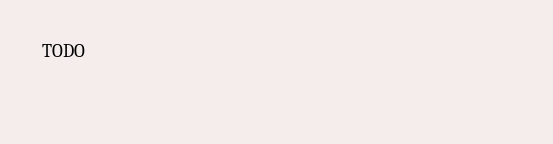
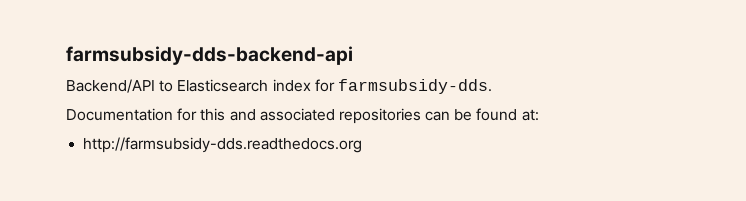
- TODO
+ farmsubsidy-dds-backend-api
+ Backend/API to Elasticsearch index for farmsubsidy-dds.
+ Documentation for this and associated repositories can be found at:
+ http://farmsubsidy-dds.readthedocs.org

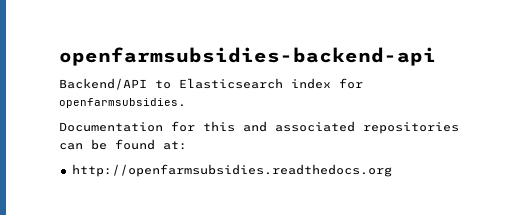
- farmsubsidy-dds-backend-api
+ openfarmsubsidies-backend-api
- Backend/API to Elasticsearch index for farmsubsidy-dds.
+ Backend/API to Elasticsearch index for openfarmsubsidies.
- http://farmsubsidy-dds.readthedocs.org
+ http://openfarmsubsidies.readthedocs.org

